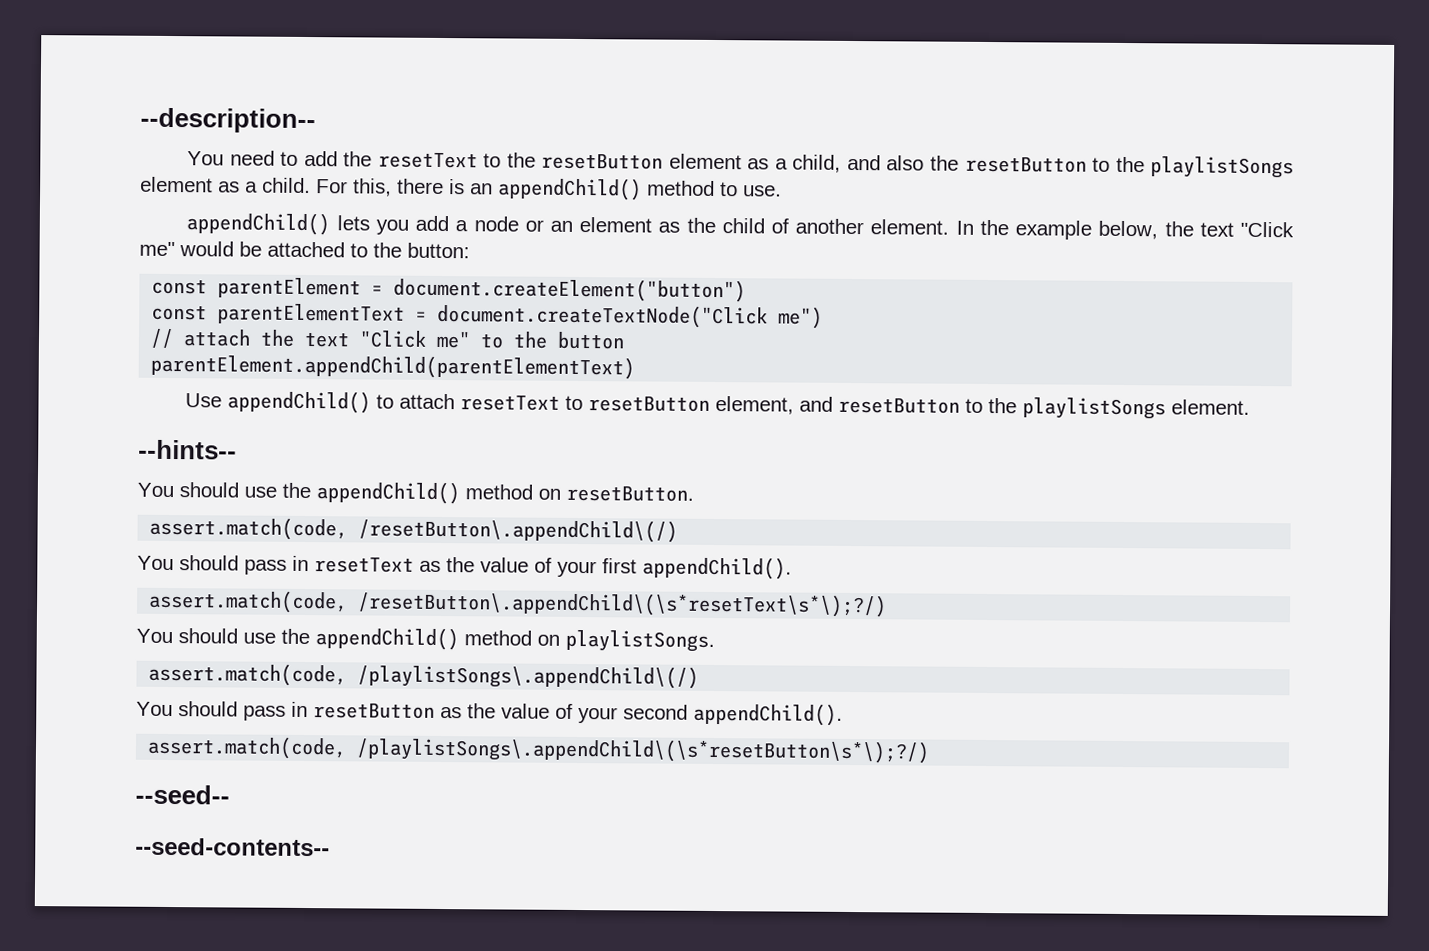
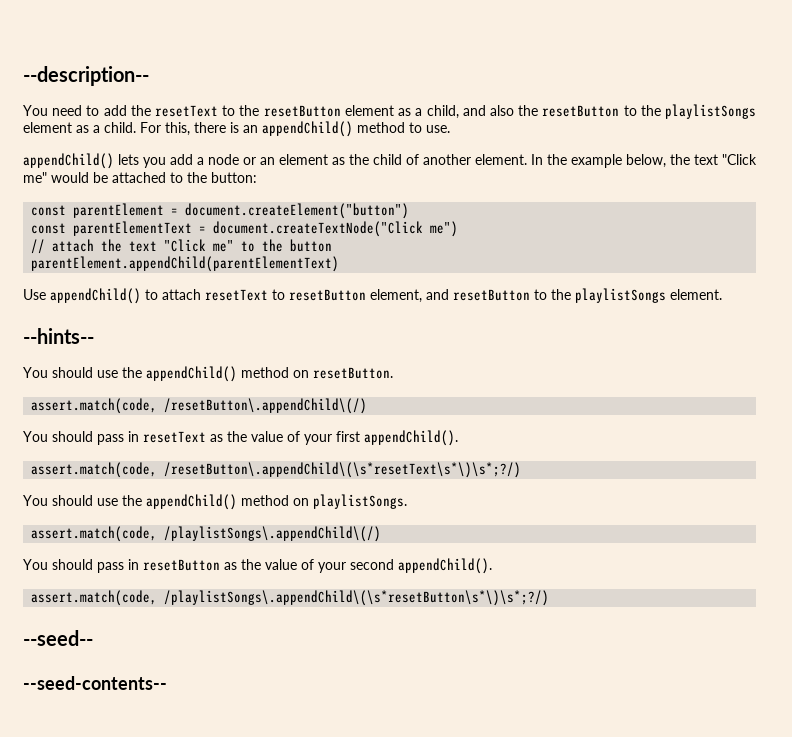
- assert.match(code, /resetButton\.appendChild\(\s*resetText\s*\);?/)
+ assert.match(code, /resetButton\.appendChild\(\s*resetText\s*\)\s*;?/)
- assert.match(code, /playlistSongs\.appendChild\(\s*resetButton\s*\);?/)
+ assert.match(code, /playlistSongs\.appendChild\(\s*resetButton\s*\)\s*;?/)

